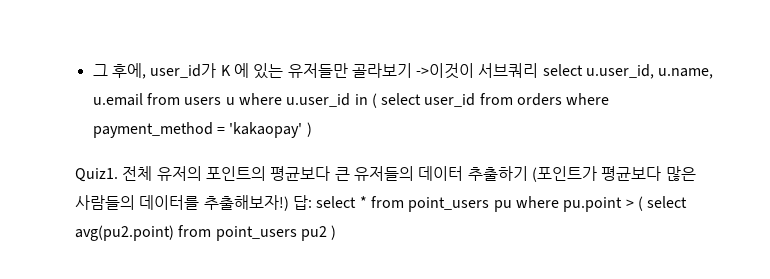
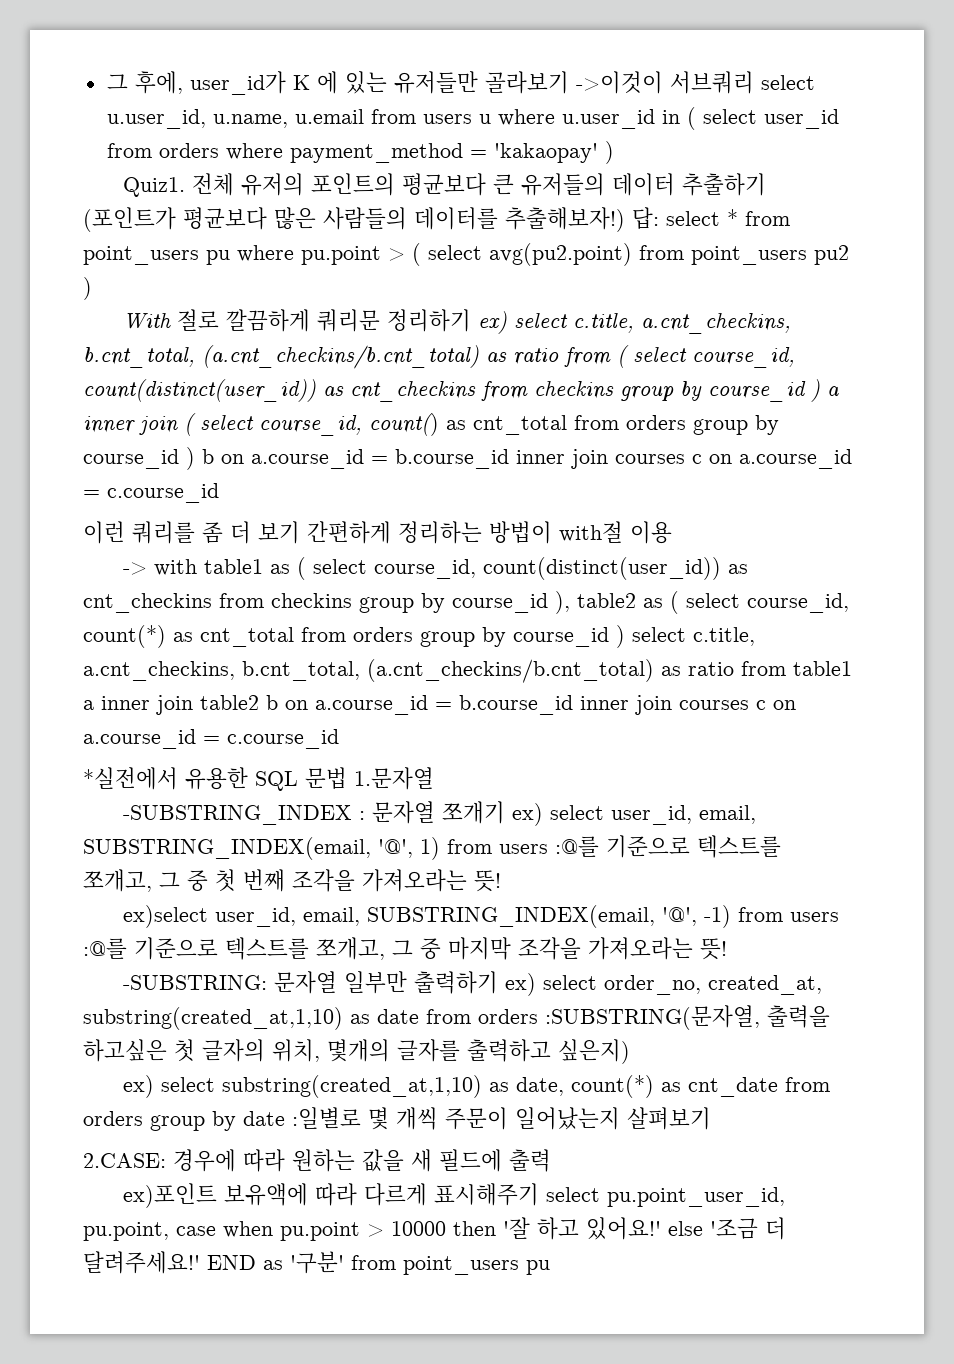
+ With 절로 깔끔하게 쿼리문 정리하기 ex) select c.title, a.cnt_checkins, b.cnt_total, (a.cnt_checkins/b.cnt_total) as ratio from ( select course_id, count(distinct(user_id)) as cnt_checkins from checkins group by course_id ) a inner join ( select course_id, count() as cnt_total from orders group by course_id ) b on a.course_id = b.course_id inner join courses c on a.course_id = c.course_id
+ 이런 쿼리를 좀 더 보기 간편하게 정리하는 방법이 with절 이용
+ -> with table1 as ( select course_id, count(distinct(user_id)) as cnt_checkins from checkins group by course_id ), table2 as ( select course_id, count(*) as cnt_total from orders group by course_id ) select c.title, a.cnt_checkins, b.cnt_total, (a.cnt_checkins/b.cnt_total) as ratio from table1 a inner join table2 b on a.course_id = b.course_id inner join courses c on a.course_id = c.course_id
+ *실전에서 유용한 SQL 문법 1.문자열
+ -SUBSTRING_INDEX : 문자열 쪼개기 ex) select user_id, email, SUBSTRING_INDEX(email, '@', 1) from users :@를 기준으로 텍스트를 쪼개고, 그 중 첫 번째 조각을 가져오라는 뜻!
+ ex)select user_id, email, SUBSTRING_INDEX(email, '@', -1) from users :@를 기준으로 텍스트를 쪼개고, 그 중 마지막 조각을 가져오라는 뜻!
+ -SUBSTRING: 문자열 일부만 출력하기 ex) select order_no, created_at, substring(created_at,1,10) as date from orders :SUBSTRING(문자열, 출력을 하고싶은 첫 글자의 위치, 몇개의 글자를 출력하고 싶은지)
+ ex) select substring(created_at,1,10) as date, count(*) as cnt_date from orders group by date :일별로 몇 개씩 주문이 일어났는지 살펴보기
+ 2.CASE: 경우에 따라 원하는 값을 새 필드에 출력
+ ex)포인트 보유액에 따라 다르게 표시해주기 select pu.point_user_id, pu.point, case when pu.point > 10000 then '잘 하고 있어요!' else '조금 더 달려주세요!' END as '구분' from point_users pu

